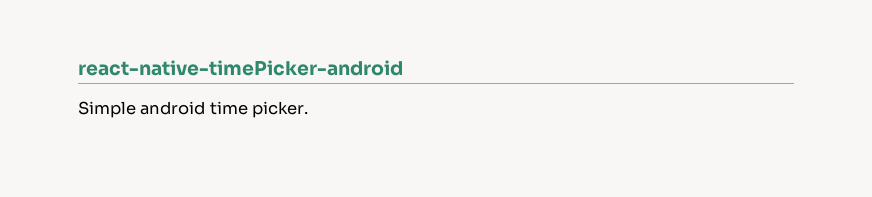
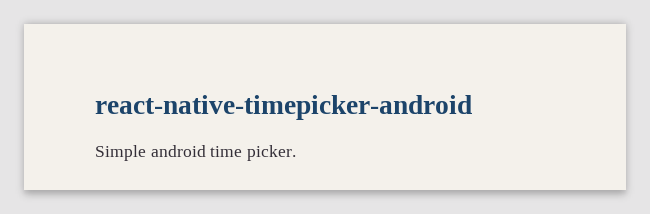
- react-native-timePicker-android
+ react-native-timepicker-android

